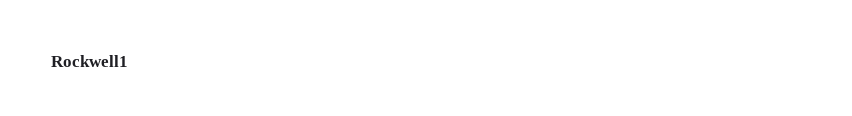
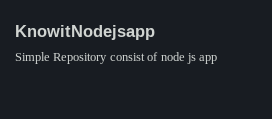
- Rockwell1
+ KnowitNodejsapp
+ Simple Repository consist of node js app

